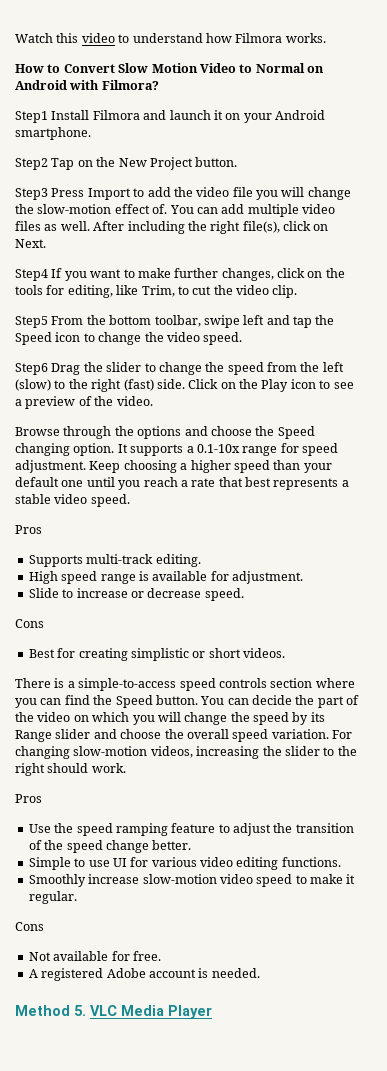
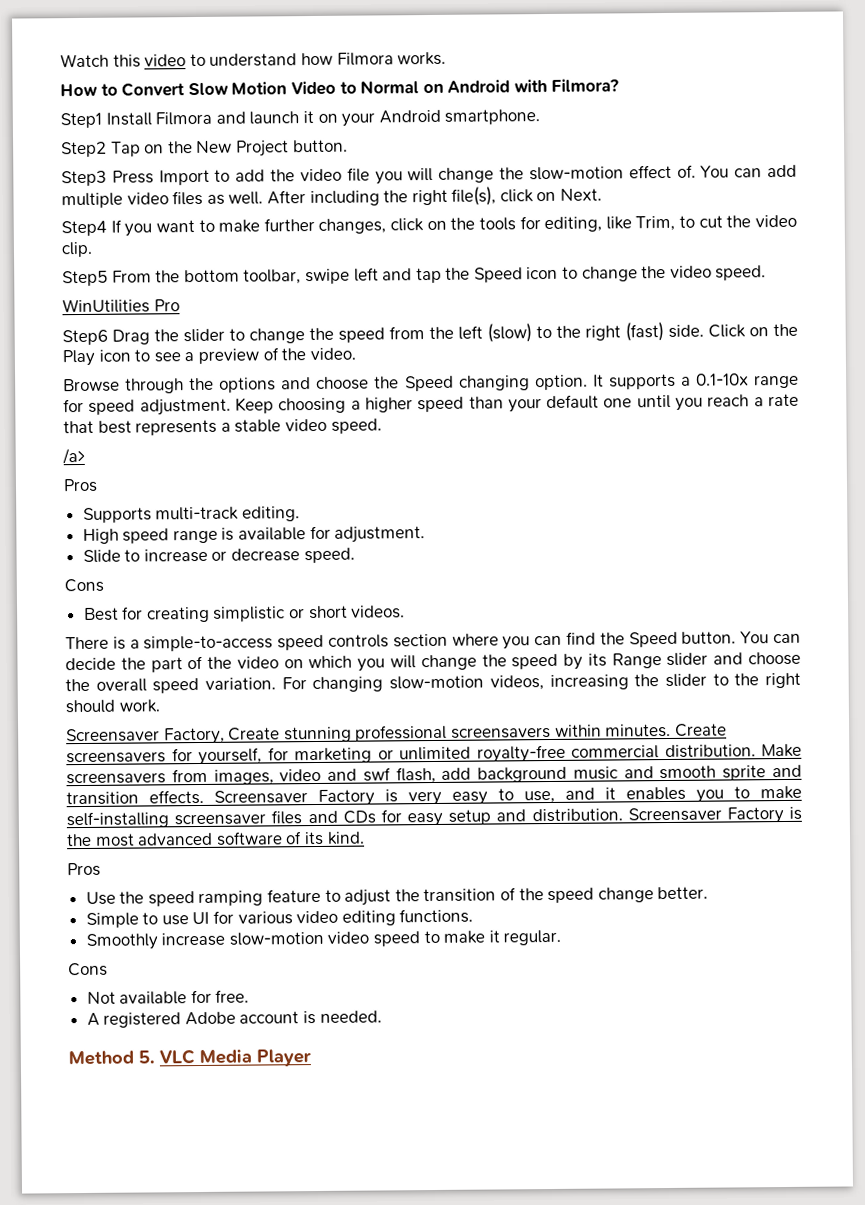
+ WinUtilities Pro
+ /a>
+ Screensaver Factory, Create stunning professional screensavers within minutes. Create screensavers for yourself, for marketing or unlimited royalty-free commercial distribution. Make screensavers from images, video and swf flash, add background music and smooth sprite and transition effects. Screensaver Factory is very easy to use, and it enables you to make self-installing screensaver files and CDs for easy setup and distribution. Screensaver Factory is the most advanced software of its kind.

